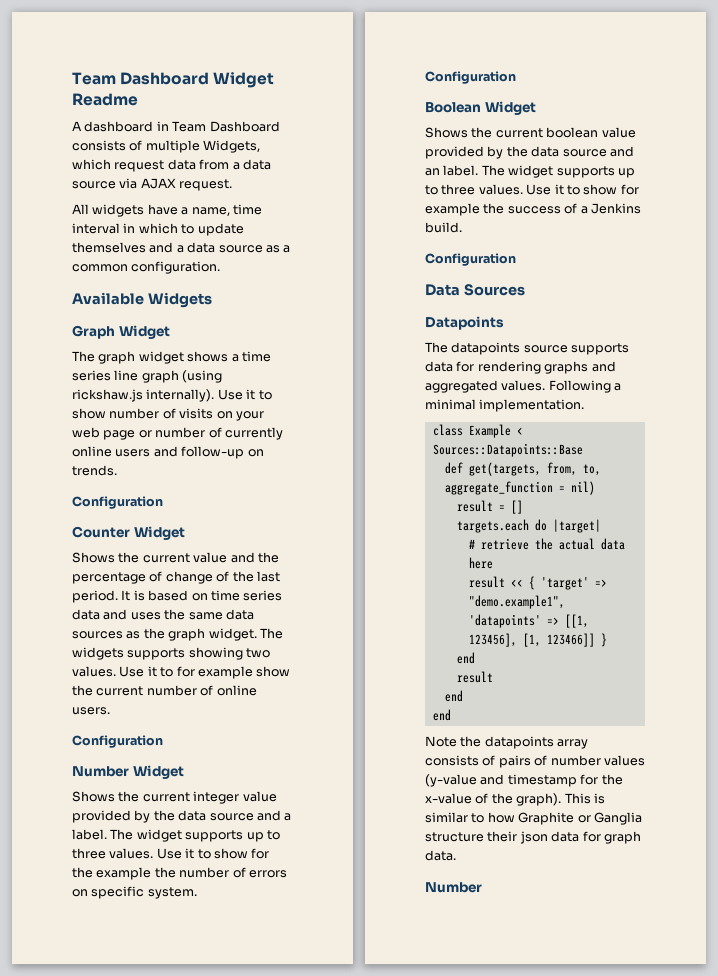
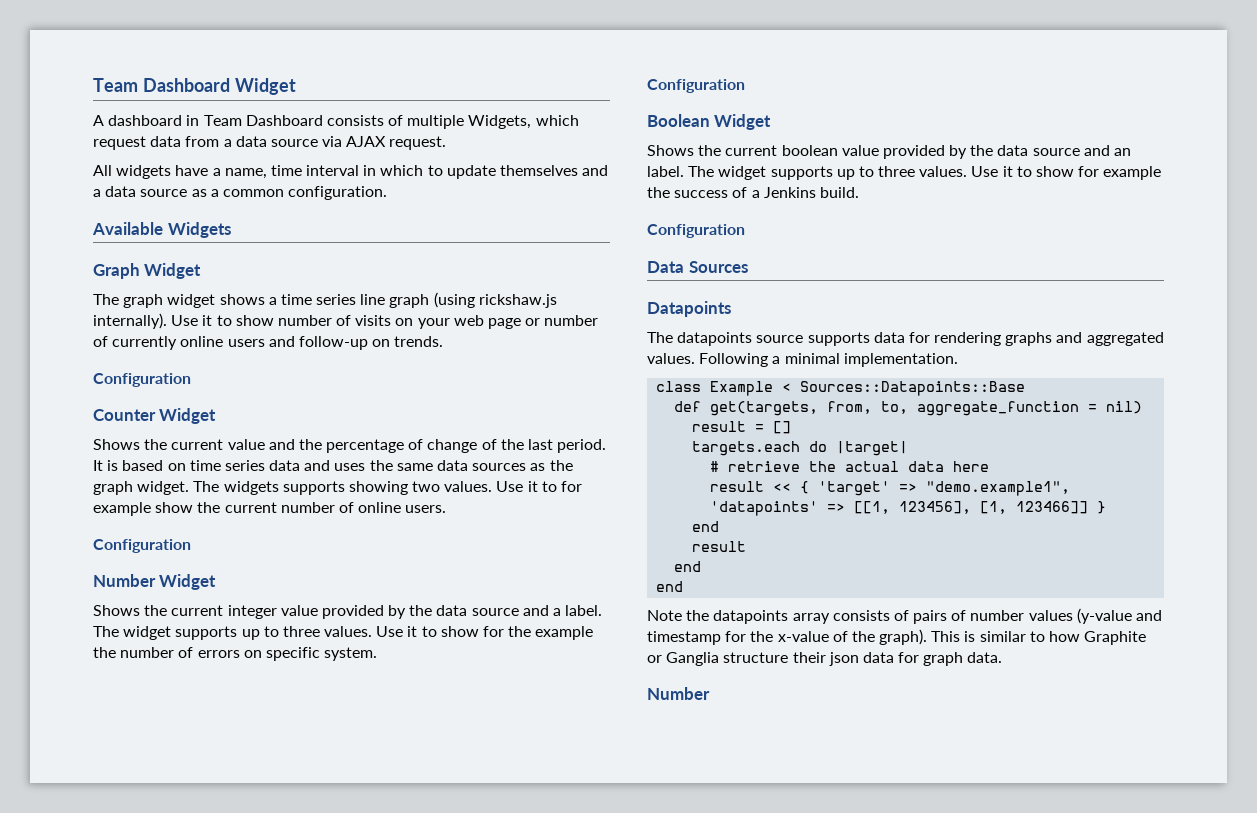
- Team Dashboard Widget Readme
+ Team Dashboard Widget

